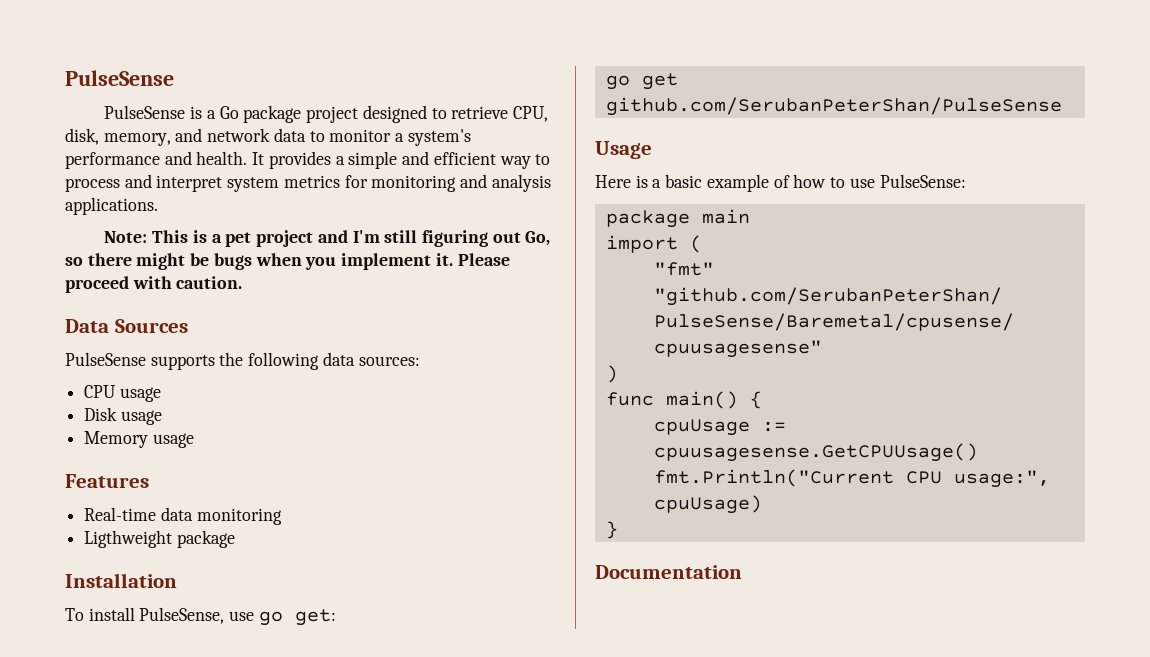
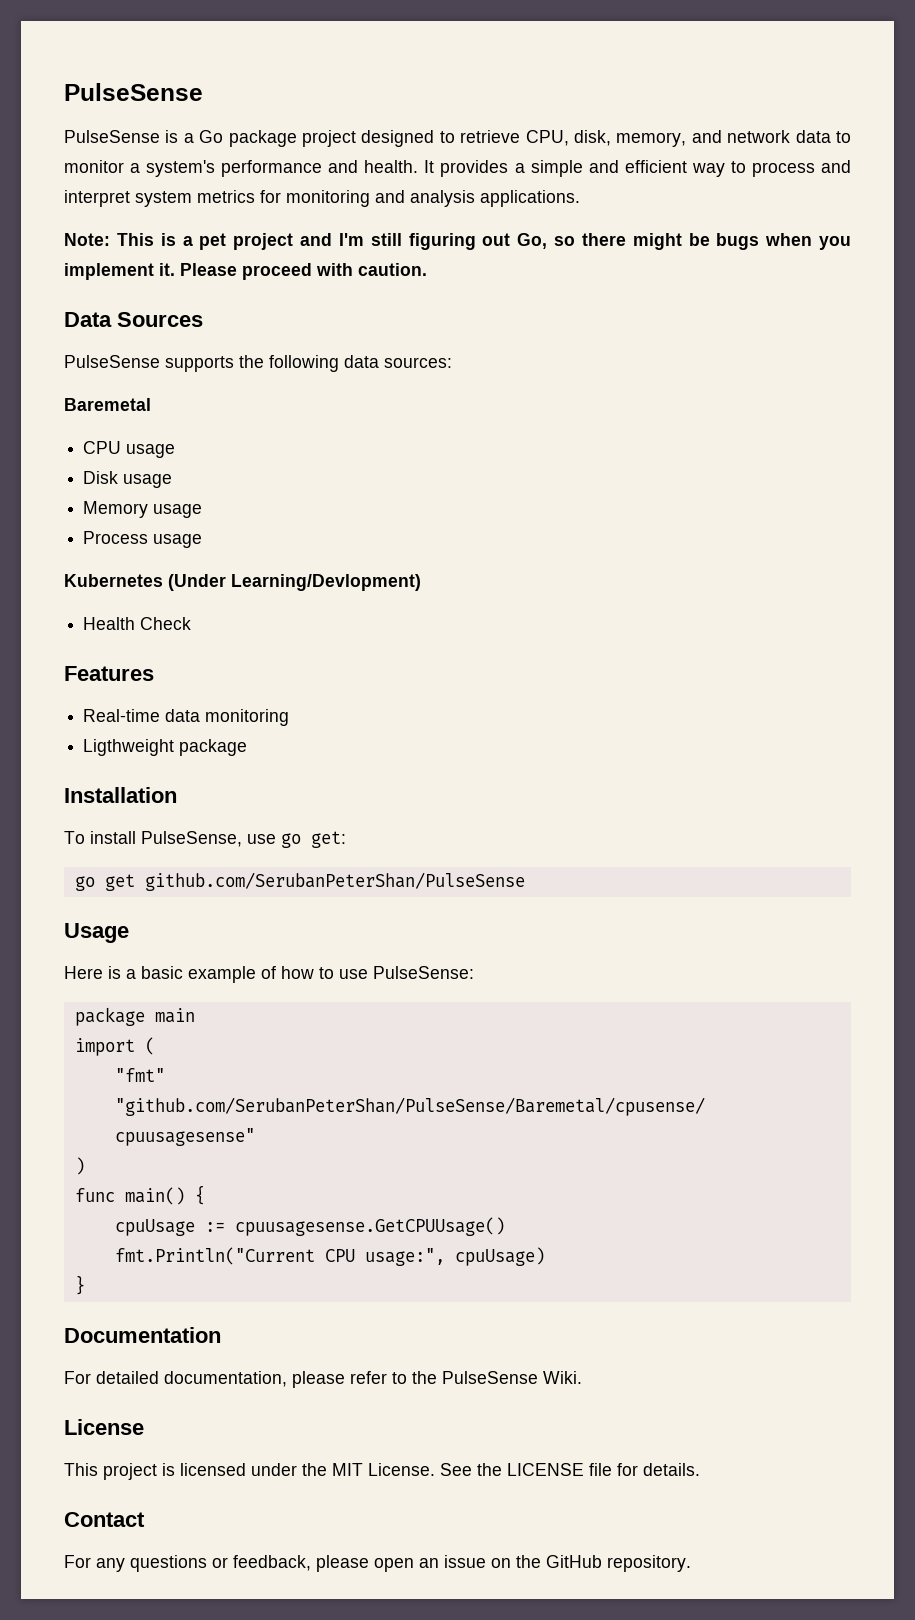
+ Baremetal
+ Process usage
+ Kubernetes (Under Learning/Devlopment)
+ Health Check
+ For detailed documentation, please refer to the PulseSense Wiki.
+ License
+ This project is licensed under the MIT License. See the LICENSE file for details.
+ Contact
+ For any questions or feedback, please open an issue on the GitHub repository.

